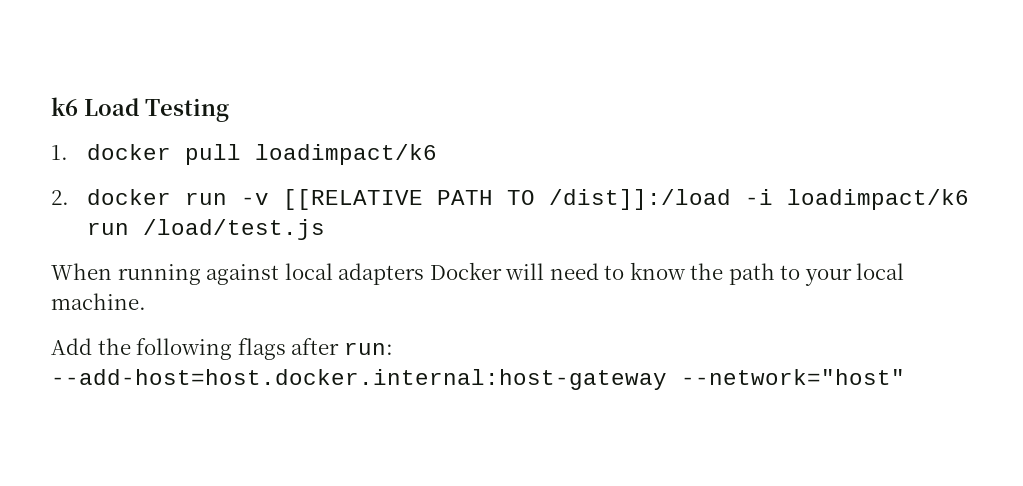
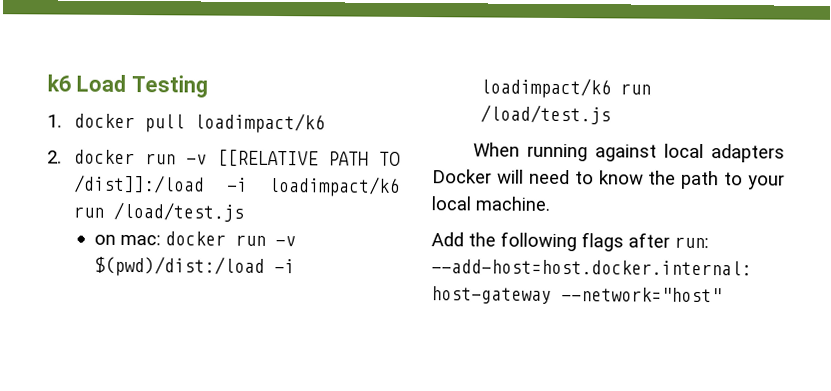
+ on mac: docker run -v $(pwd)/dist:/load -i loadimpact/k6 run /load/test.js

